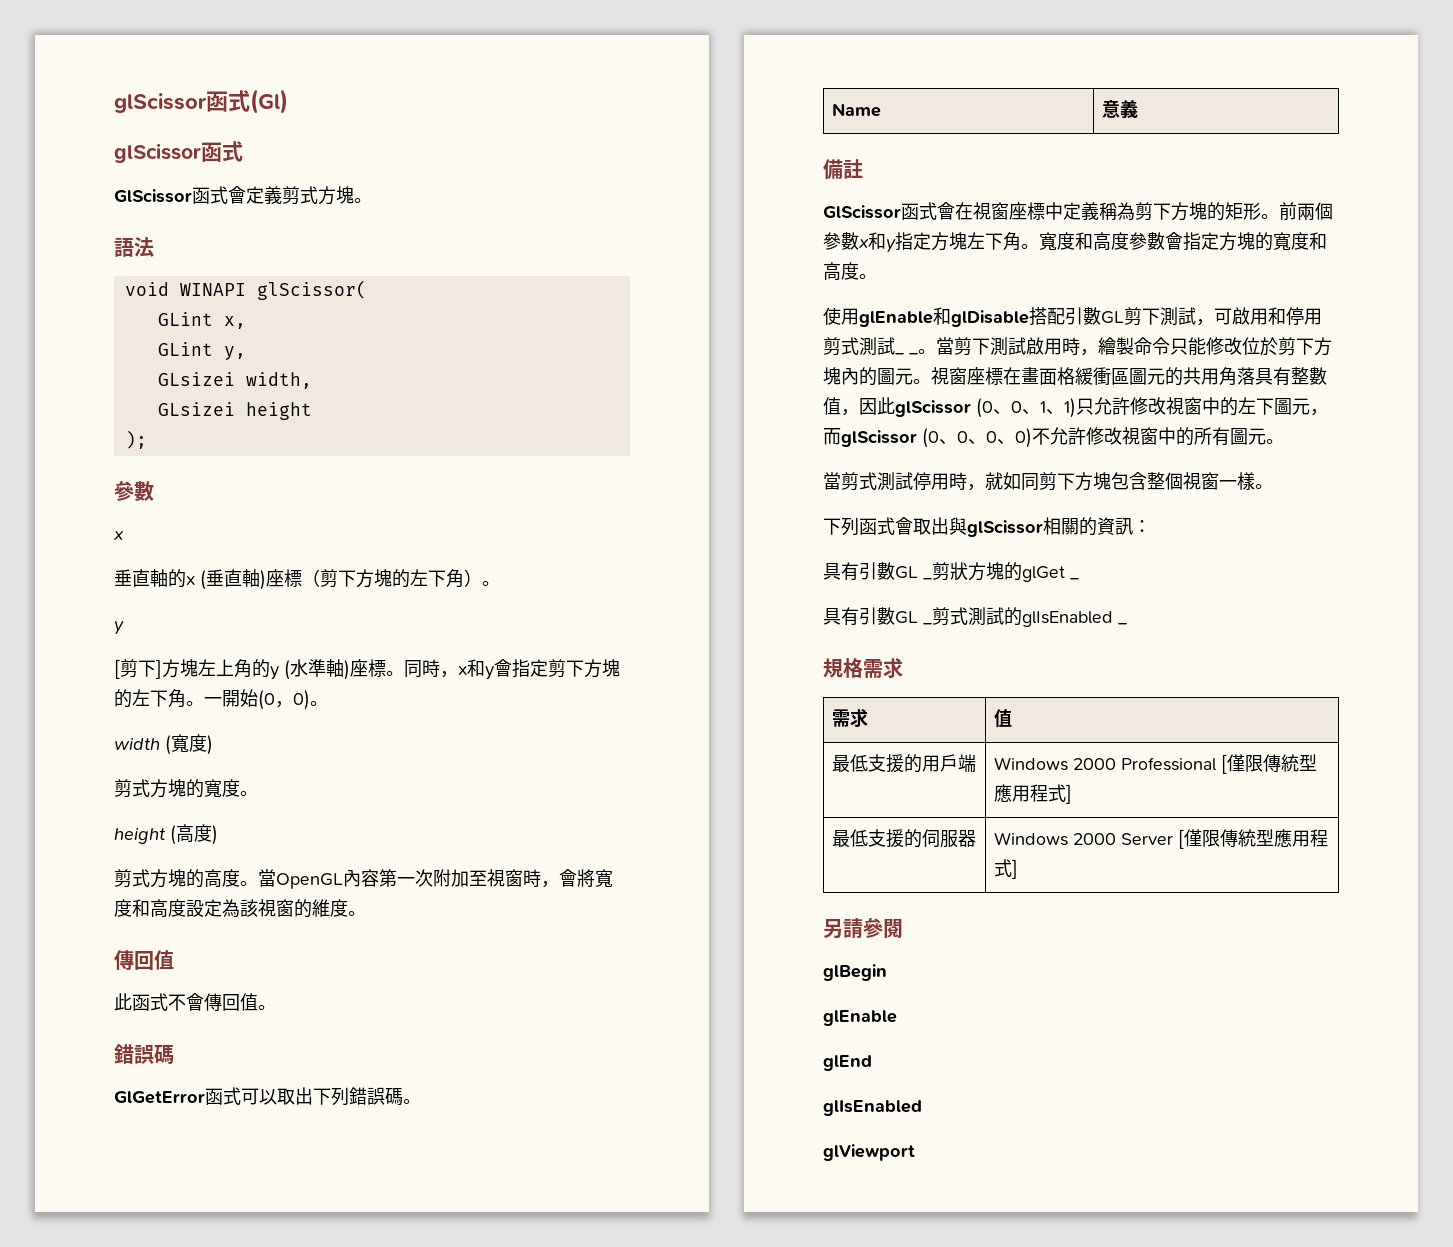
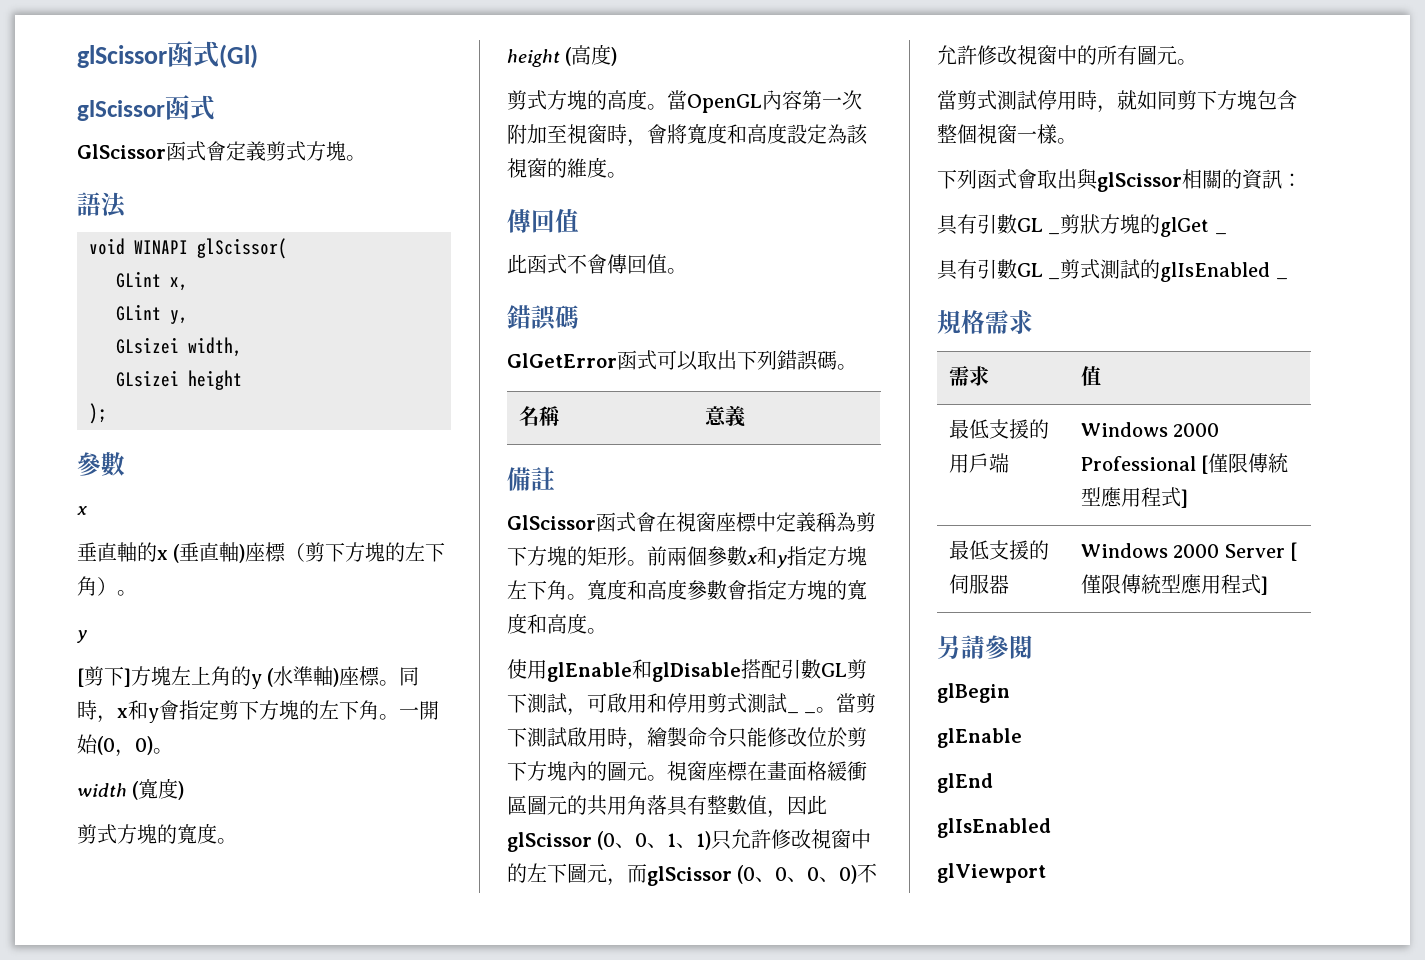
- Name | 意義
+ 名稱 | 意義

